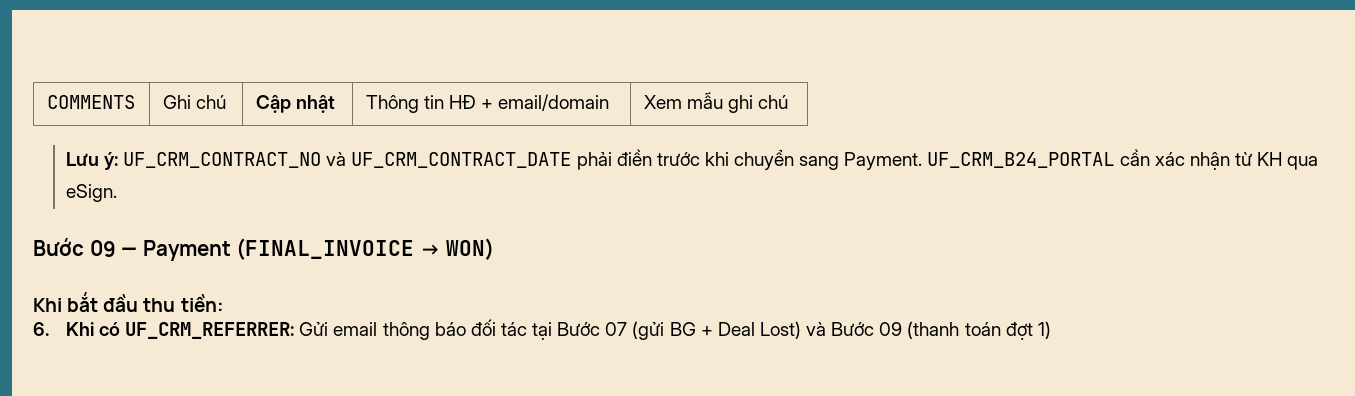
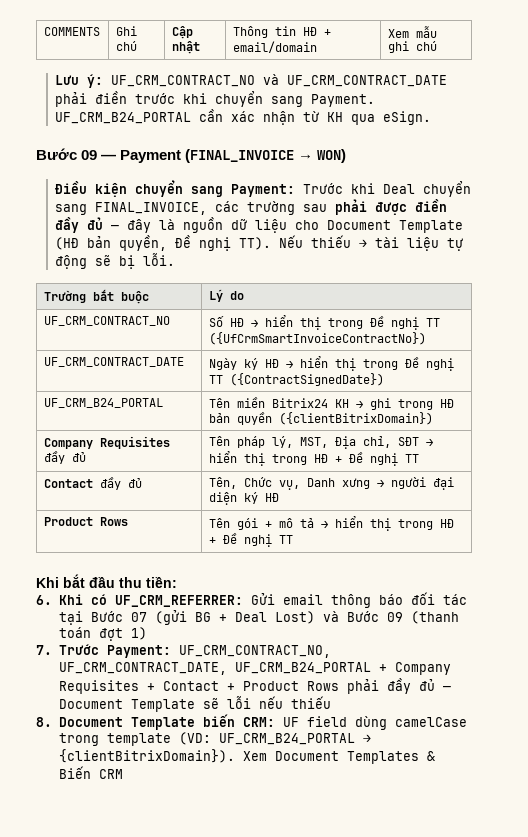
+ Điều kiện chuyển sang Payment: Trước khi Deal chuyển sang FINAL_INVOICE, các trường sau phải được điền đầy đủ — đây là nguồn dữ liệu cho Document Template (HĐ bản quyền, Đề nghị TT). Nếu thiếu → tài liệu tự động sẽ bị lỗi.
+ Trường bắt buộc | Lý do
+ UF_CRM_CONTRACT_NO | Số HĐ → hiển thị trong Đề nghị TT ({UfCrmSmartInvoiceContractNo})
+ UF_CRM_CONTRACT_DATE | Ngày ký HĐ → hiển thị trong Đề nghị TT ({ContractSignedDate})
+ UF_CRM_B24_PORTAL | Tên miền Bitrix24 KH → ghi trong HĐ bản quyền ({clientBitrixDomain})
+ Company Requisites đầy đủ | Tên pháp lý, MST, Địa chỉ, SĐT → hiển thị trong HĐ + Đề nghị TT
+ Contact đầy đủ | Tên, Chức vụ, Danh xưng → người đại diện ký HĐ
+ Product Rows | Tên gói + mô tả → hiển thị trong HĐ + Đề nghị TT
+ 7. Trước Payment: UF_CRM_CONTRACT_NO, UF_CRM_CONTRACT_DATE, UF_CRM_B24_PORTAL + Company Requisites + Contact + Product Rows phải đầy đủ — Document Template sẽ lỗi nếu thiếu
+ 8. Document Template biến CRM: UF field dùng camelCase trong template (VD: UF_CRM_B24_PORTAL → {clientBitrixDomain}). Xem Document Templates & Biến CRM

